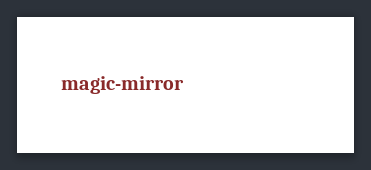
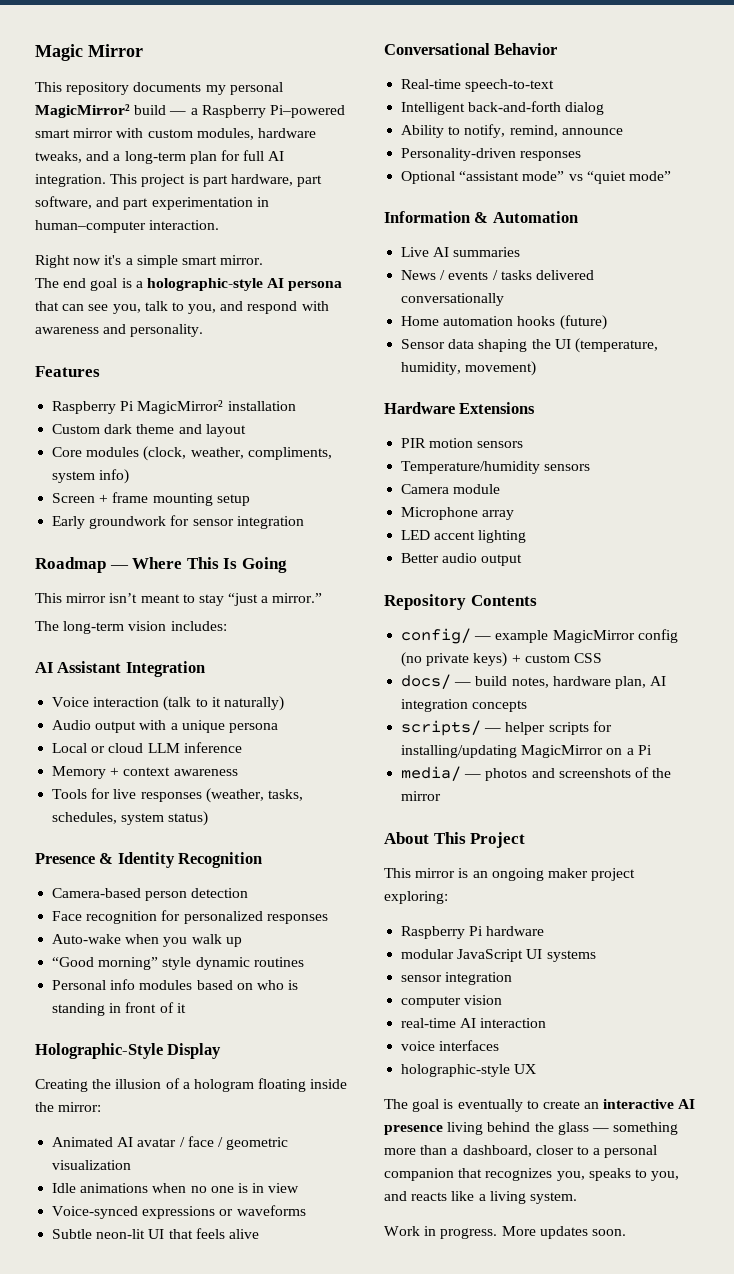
- magic-mirror
+ Magic Mirror
+ This repository documents my personal MagicMirror² build — a Raspberry Pi–powered smart mirror with custom modules, hardware tweaks, and a long-term plan for full AI integration. This project is part hardware, part software, and part experimentation in human–computer interaction.
+ Right now it's a simple smart mirror.
+ The end goal is a holographic-style AI persona that can see you, talk to you, and respond with awareness and personality.
+ Features
+ Raspberry Pi MagicMirror² installation
+ Custom dark theme and layout
+ Core modules (clock, weather, compliments, system info)
+ Screen + frame mounting setup
+ Early groundwork for sensor integration
+ Roadmap — Where This Is Going
+ This mirror isn’t meant to stay “just a mirror.”
+ The long-term vision includes:
+ AI Assistant Integration
+ Voice interaction (talk to it naturally)
+ Audio output with a unique persona
+ Local or cloud LLM inference
+ Memory + context awareness
+ Tools for live responses (weather, tasks, schedules, system status)
+ Presence & Identity Recognition
+ Camera-based person detection
+ Face recognition for personalized responses
+ Auto-wake when you walk up
+ “Good morning” style dynamic routines
+ Personal info modules based on who is standing in front of it
+ Holographic-Style Display
+ Creating the illusion of a hologram floating inside the mirror:
+ Animated AI avatar / face / geometric visualization
+ Idle animations when no one is in view
+ Voice-synced expressions or waveforms
+ Subtle neon-lit UI that feels alive
+ Conversational Behavior
+ Real-time speech-to-text
+ Intelligent back-and-forth dialog
+ Ability to notify, remind, announce
+ Personality-driven responses
+ Optional “assistant mode” vs “quiet mode”
+ Information & Automation
+ Live AI summaries
+ News / events / tasks delivered conversationally
+ Home automation hooks (future)
+ Sensor data shaping the UI (temperature, humidity, movement)
+ Hardware Extensions
+ PIR motion sensors
+ Temperature/humidity sensors
+ Camera module
+ Microphone array
+ LED accent lighting
+ Better audio output
+ Repository Contents
+ config/ — example MagicMirror config (no private keys) + custom CSS
+ docs/ — build notes, hardware plan, AI integration concepts
+ scripts/ — helper scripts for installing/updating MagicMirror on a Pi
+ media/ — photos and screenshots of the mirror
+ About This Project
+ This mirror is an ongoing maker project exploring:
+ Raspberry Pi hardware
+ modular JavaScript UI systems
+ sensor integration
+ computer vision
+ real-time AI interaction
+ voice interfaces
+ holographic-style UX
+ The goal is eventually to create an interactive AI presence living behind the glass — something more than a dashboard, closer to a personal companion that recognizes you, speaks to you, and reacts like a living system.
+ Work in progress. More updates soon.

